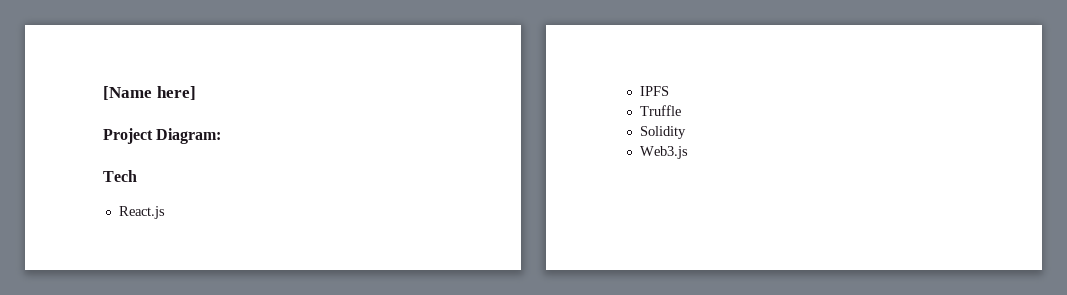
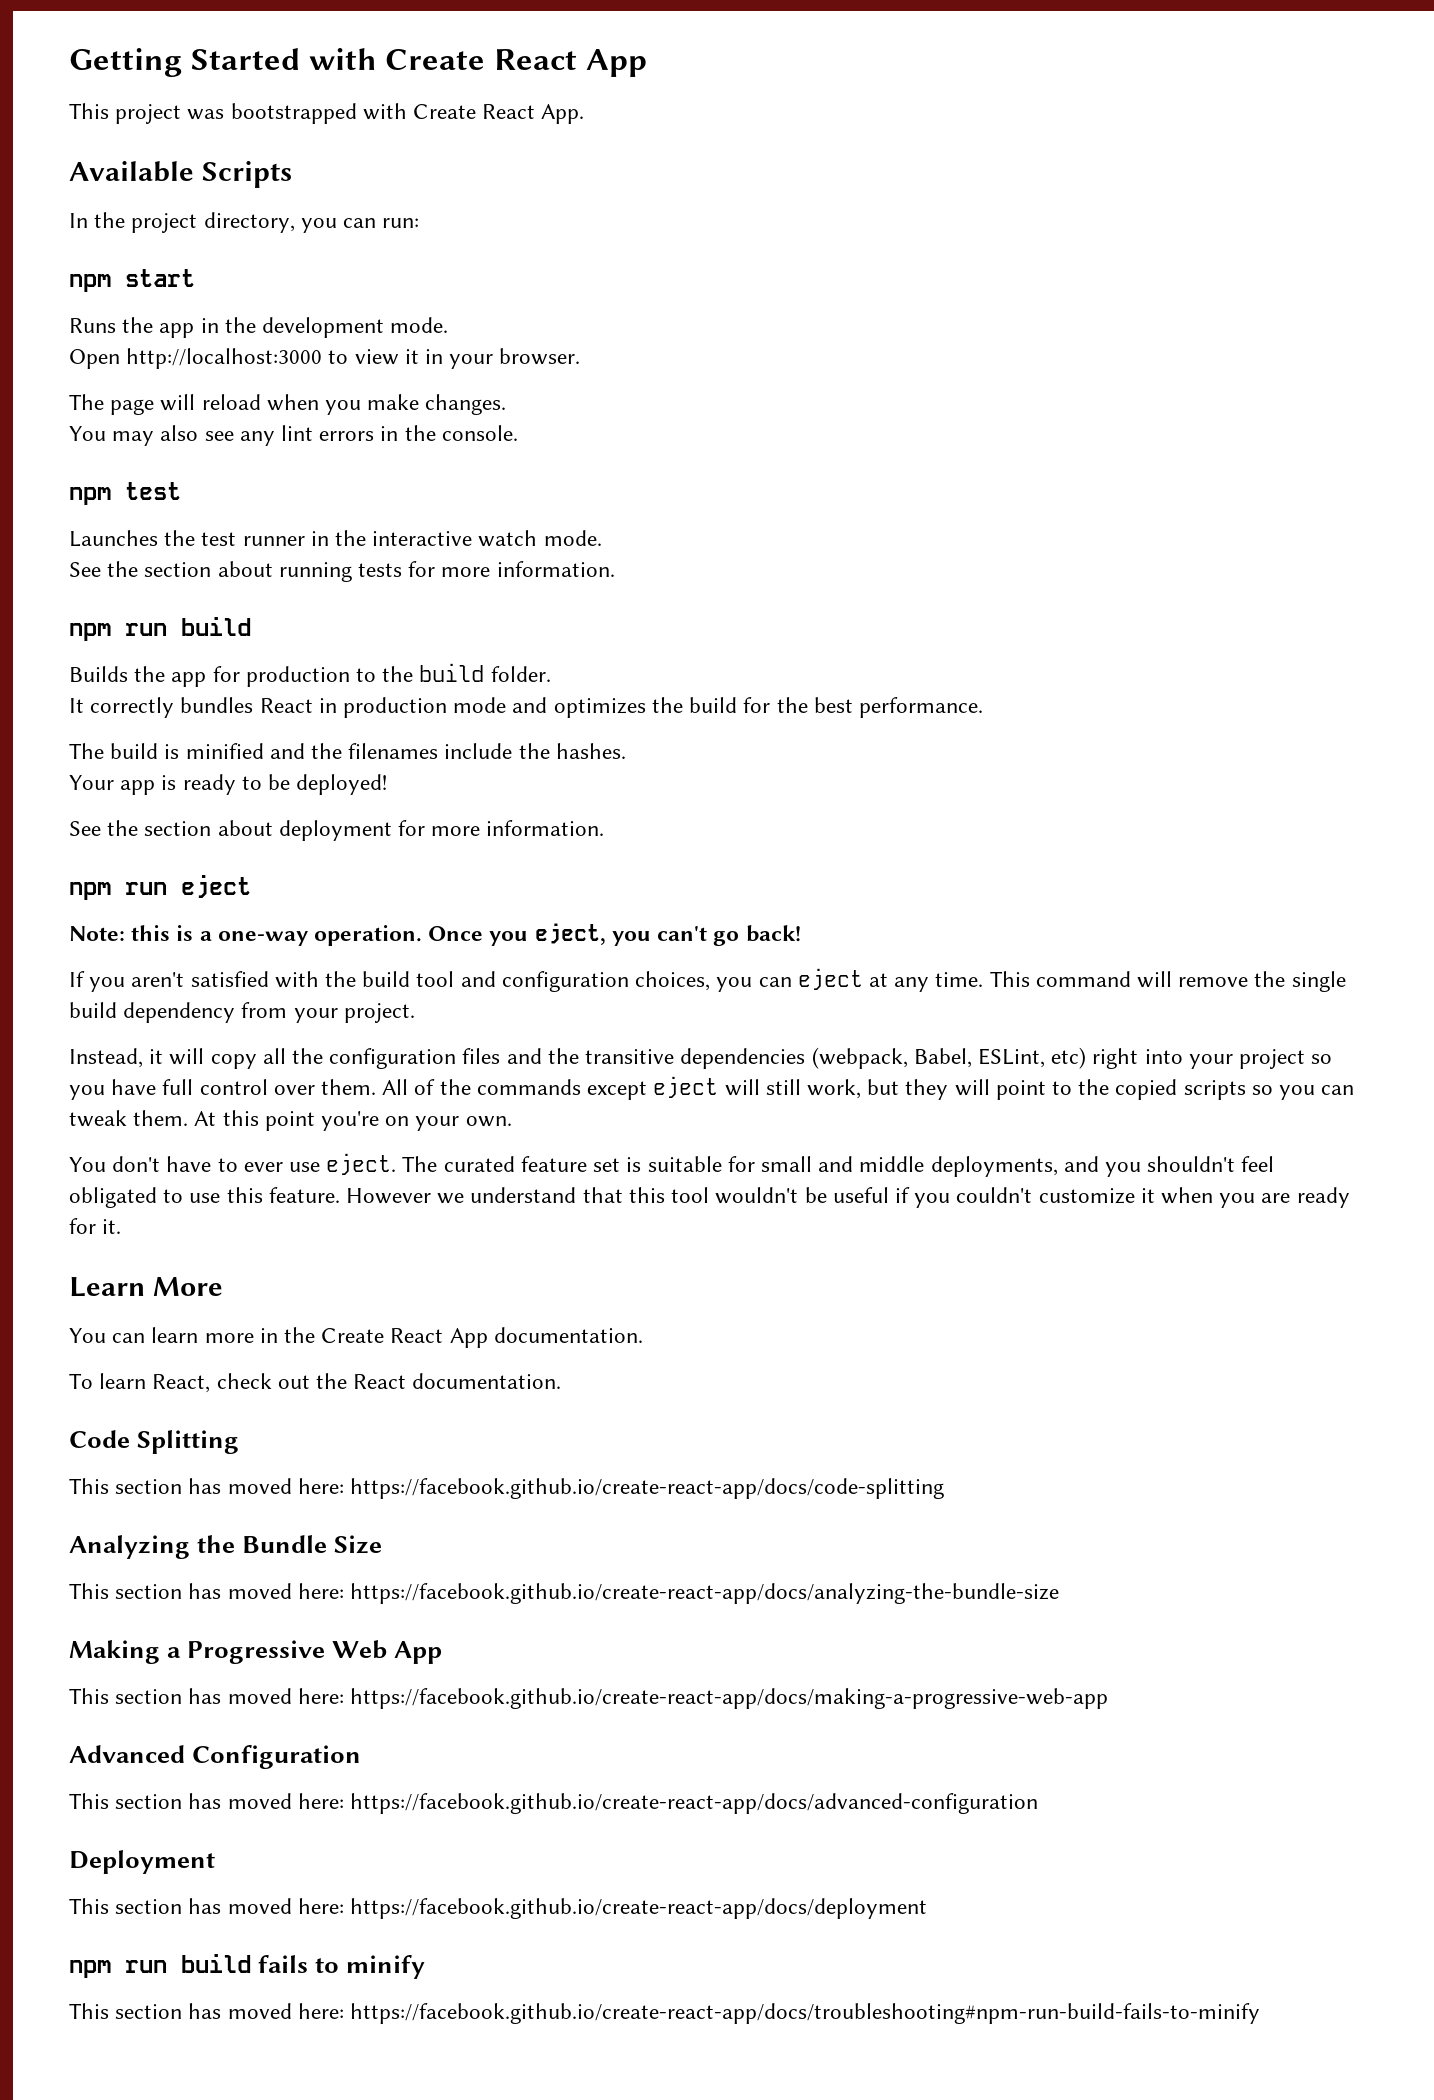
- [Name here]
- Project Diagram:
- Tech
- React.js
- IPFS
- Truffle
- Solidity
- Web3.js
+ Getting Started with Create React App
+ This project was bootstrapped with Create React App.
+ Available Scripts
+ In the project directory, you can run:
+ npm start
+ Runs the app in the development mode.
+ Open http://localhost:3000 to view it in your browser.
+ The page will reload when you make changes.
+ You may also see any lint errors in the console.
+ npm test
+ Launches the test runner in the interactive watch mode.
+ See the section about running tests for more information.
+ npm run build
+ Builds the app for production to the build folder.
+ It correctly bundles React in production mode and optimizes the build for the best performance.
+ The build is minified and the filenames include the hashes.
+ Your app is ready to be deployed!
+ See the section about deployment for more information.
+ npm run eject
+ Note: this is a one-way operation. Once you eject, you can't go back!
+ If you aren't satisfied with the build tool and configuration choices, you can eject at any time. This command will remove the single build dependency from your project.
+ Instead, it will copy all the configuration files and the transitive dependencies (webpack, Babel, ESLint, etc) right into your project so you have full control over them. All of the commands except eject will still work, but they will point to the copied scripts so you can tweak them. At this point you're on your own.
+ You don't have to ever use eject. The curated feature set is suitable for small and middle deployments, and you shouldn't feel obligated to use this feature. However we understand that this tool wouldn't be useful if you couldn't customize it when you are ready for it.
+ Learn More
+ You can learn more in the Create React App documentation.
+ To learn React, check out the React documentation.
+ Code Splitting
+ This section has moved here: https://facebook.github.io/create-react-app/docs/code-splitting
+ Analyzing the Bundle Size
+ This section has moved here: https://facebook.github.io/create-react-app/docs/analyzing-the-bundle-size
+ Making a Progressive Web App
+ This section has moved here: https://facebook.github.io/create-react-app/docs/making-a-progressive-web-app
+ Advanced Configuration
+ This section has moved here: https://facebook.github.io/create-react-app/docs/advanced-configuration
+ Deployment
+ This section has moved here: https://facebook.github.io/create-react-app/docs/deployment
+ npm run build fails to minify
+ This section has moved here: https://facebook.github.io/create-react-app/docs/troubleshooting#npm-run-build-fails-to-minify

